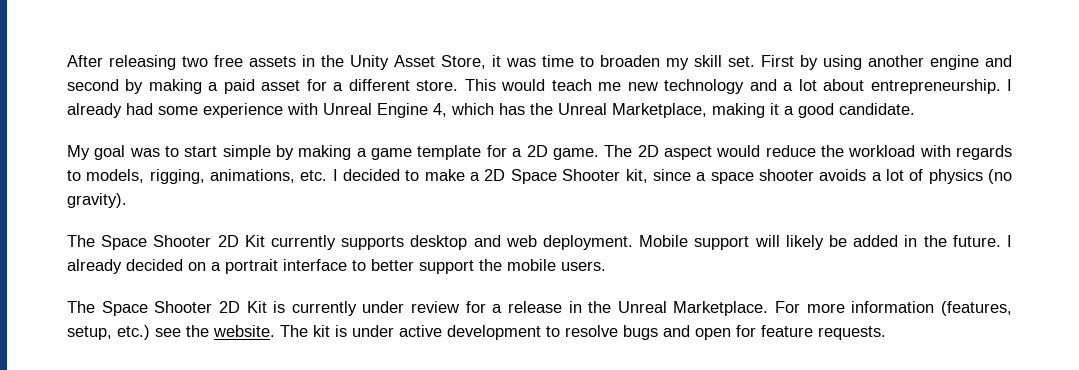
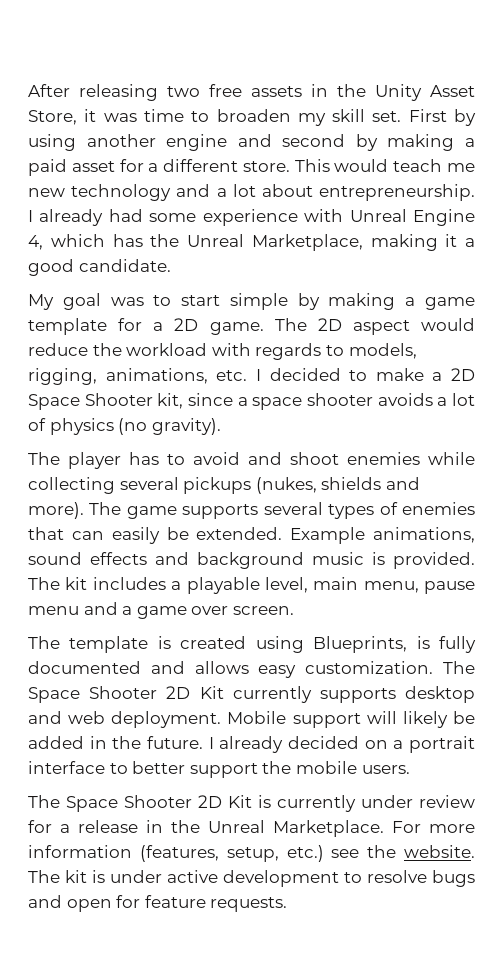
- The Space Shooter 2D Kit currently supports desktop and web deployment.
+ The player has to avoid and shoot enemies while collecting several pickups (nukes, shields and more). The game supports several types of enemies that can easily be extended. Example animations, sound effects and background music is provided. The kit includes a playable level, main menu, pause menu and a game over screen.
+ The template is created using Blueprints, is fully documented and allows easy customization. The Space Shooter 2D Kit currently supports desktop and web deployment.

